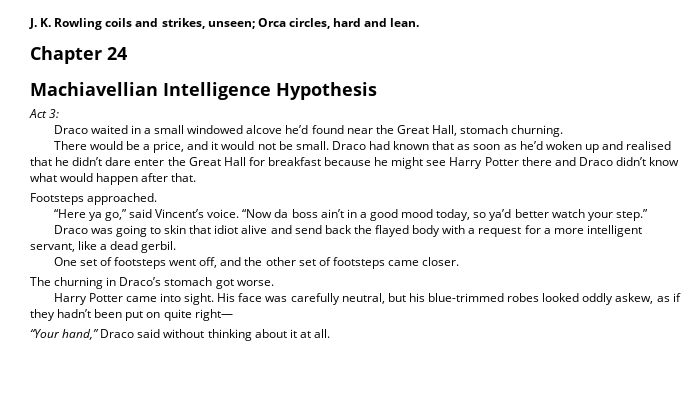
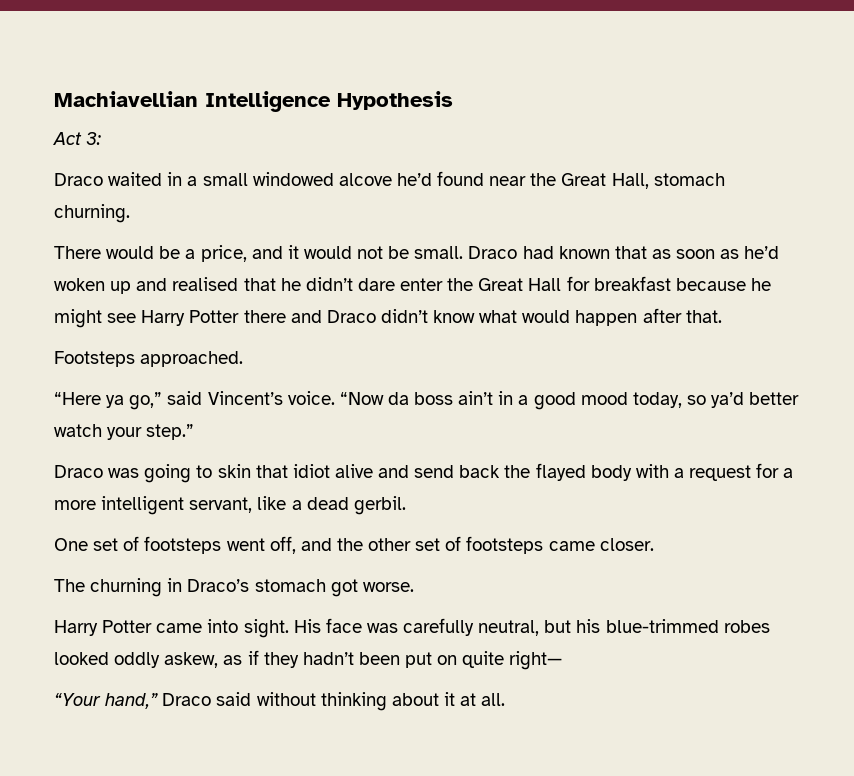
- J. K. Rowling coils and strikes, unseen; Orca circles, hard and lean.
- Chapter 24

